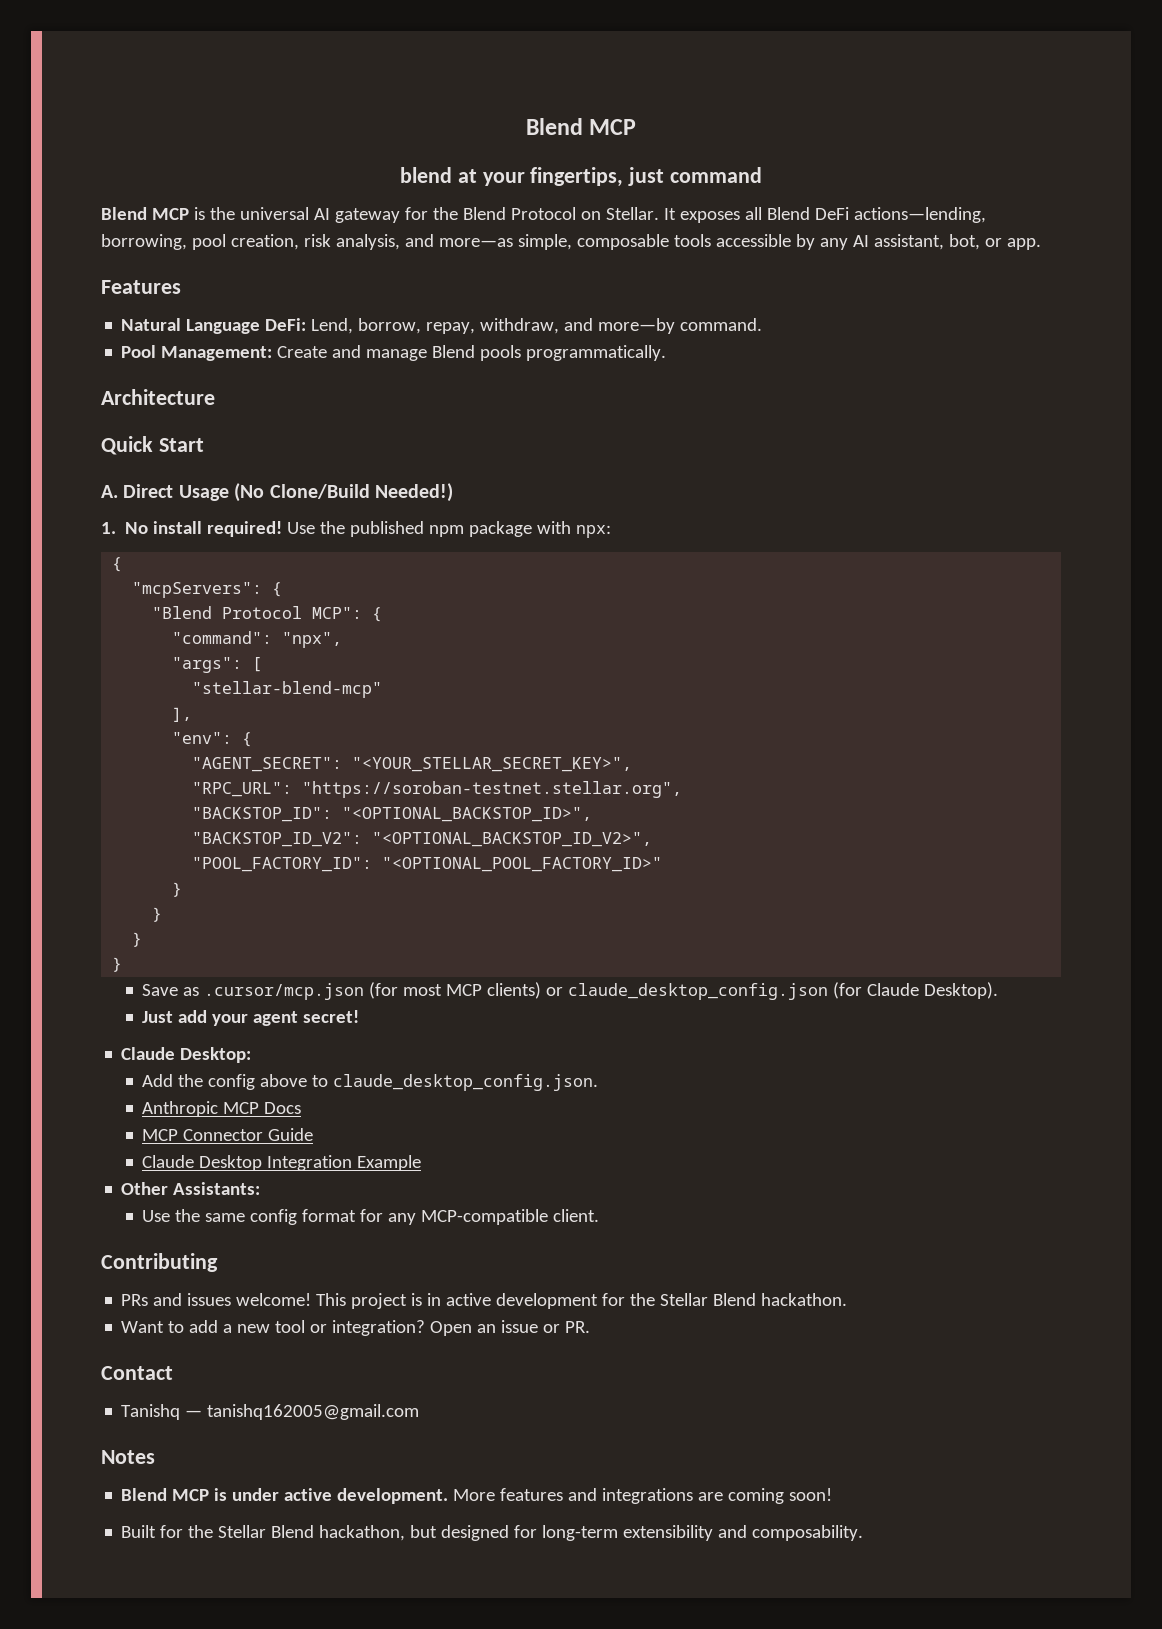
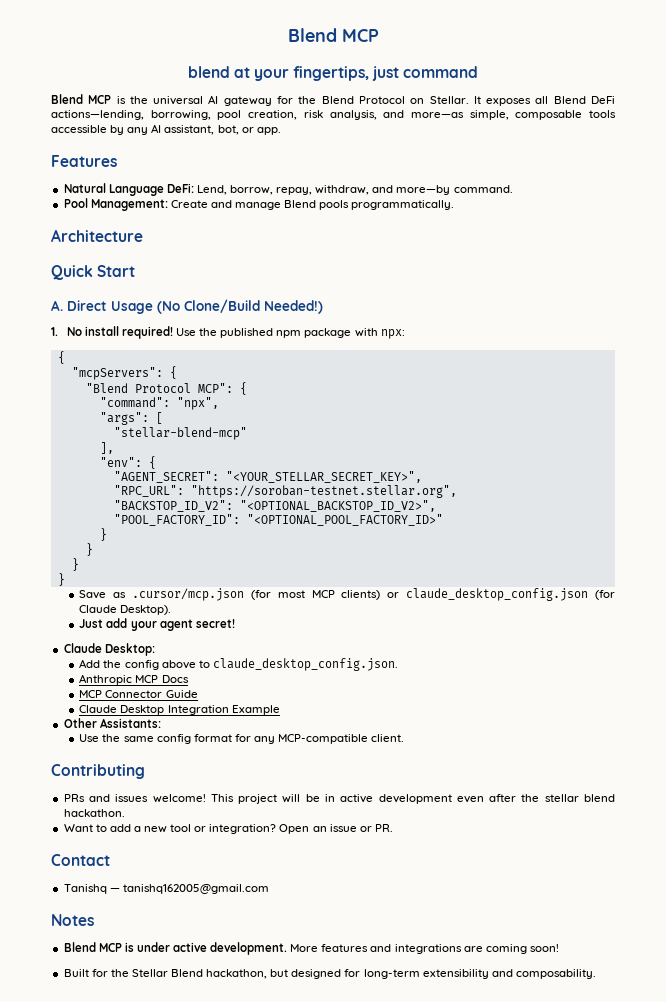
- "BACKSTOP_ID": "<OPTIONAL_BACKSTOP_ID>",
- This project is in active development for the Stellar Blend hackathon.
+ This project will be in active development even after the stellar blend hackathon.

